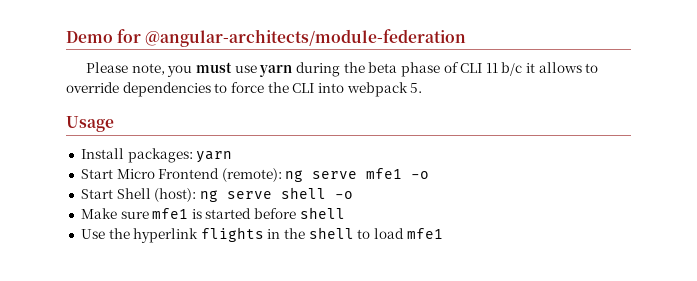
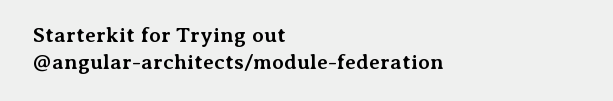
- Demo for @angular-architects/module-federation
- Please note, you must use yarn during the beta phase of CLI 11 b/c it allows to override dependencies to force the CLI into webpack 5.
- Usage
- Install packages: yarn
- Start Micro Frontend (remote): ng serve mfe1 -o
- Start Shell (host): ng serve shell -o
- Make sure mfe1 is started before shell
- Use the hyperlink flights in the shell to load mfe1
+ Starterkit for Trying out @angular-architects/module-federation

